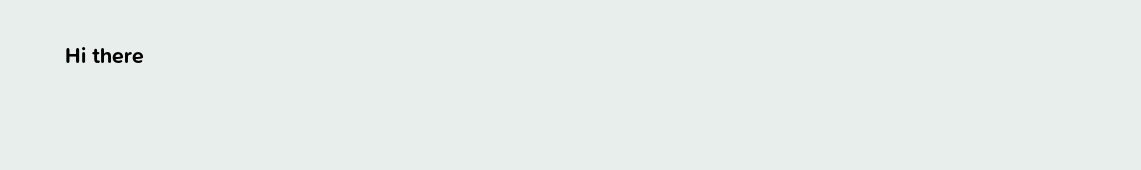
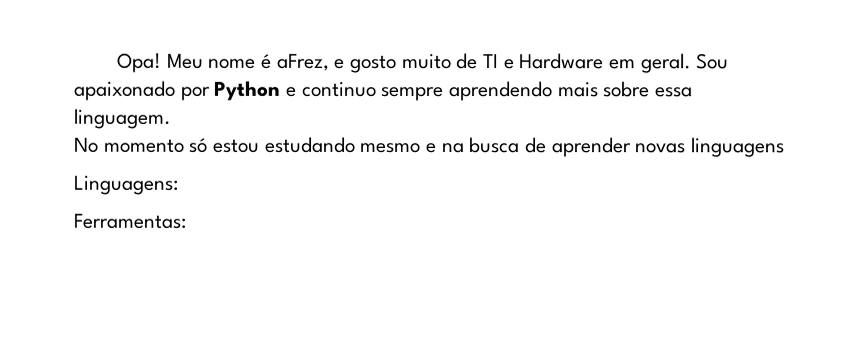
- Hi there
+ Opa! Meu nome é aFrez, e gosto muito de TI e Hardware em geral. Sou apaixonado por Python e continuo sempre aprendendo mais sobre essa linguagem.
+ No momento só estou estudando mesmo e na busca de aprender novas linguagens
+ Linguagens:
+ Ferramentas:

